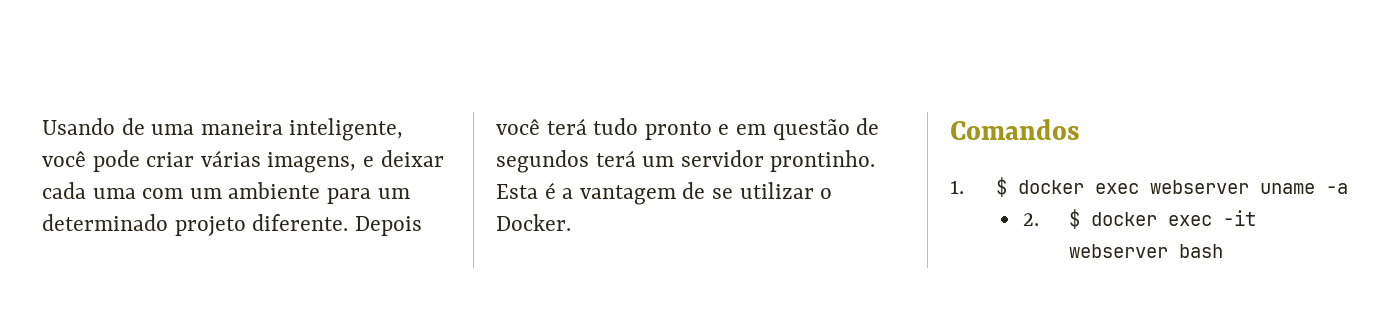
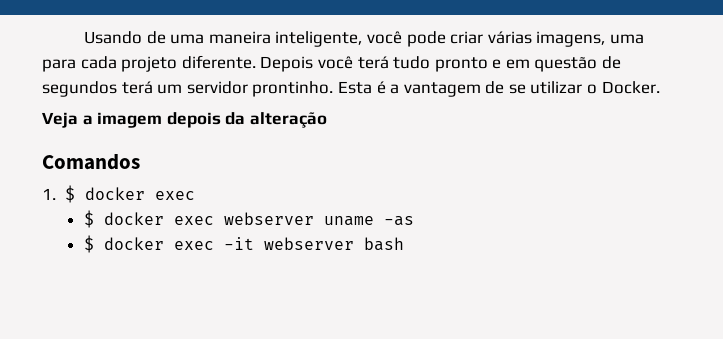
- Usando de uma maneira inteligente, você pode criar várias imagens, e deixar cada uma com um ambiente para um determinado projeto diferente.
+ Usando de uma maneira inteligente, você pode criar várias imagens, uma para cada projeto diferente.
+ Veja a imagem depois da alteração
- 1. $ docker exec webserver uname -a
- 2. $ docker exec -it webserver bash
+ 1. $ docker exec
+ $ docker exec webserver uname -as
+ $ docker exec -it webserver bash

